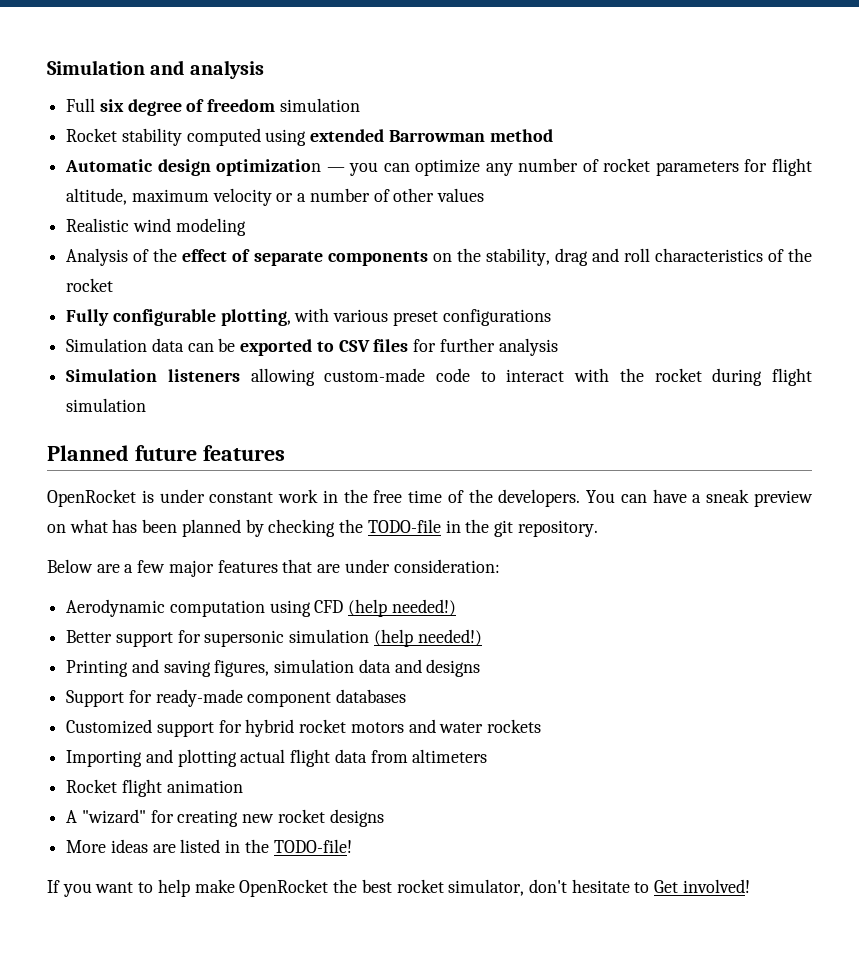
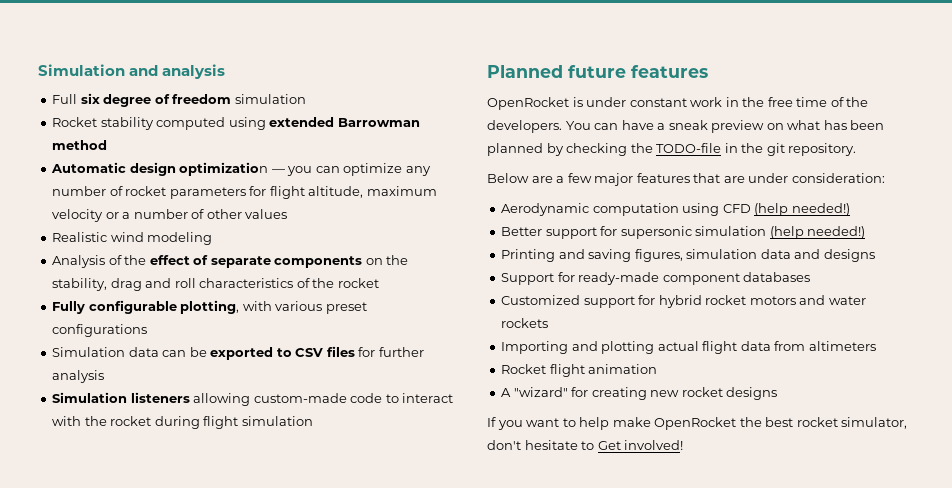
- More ideas are listed in the TODO-file!

